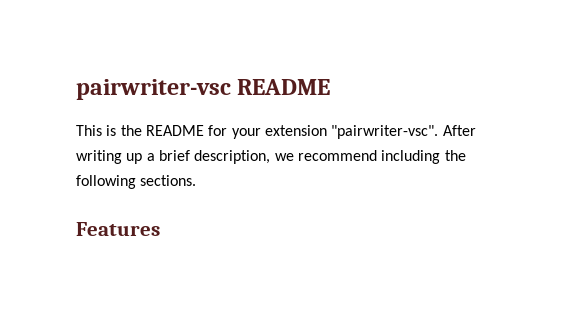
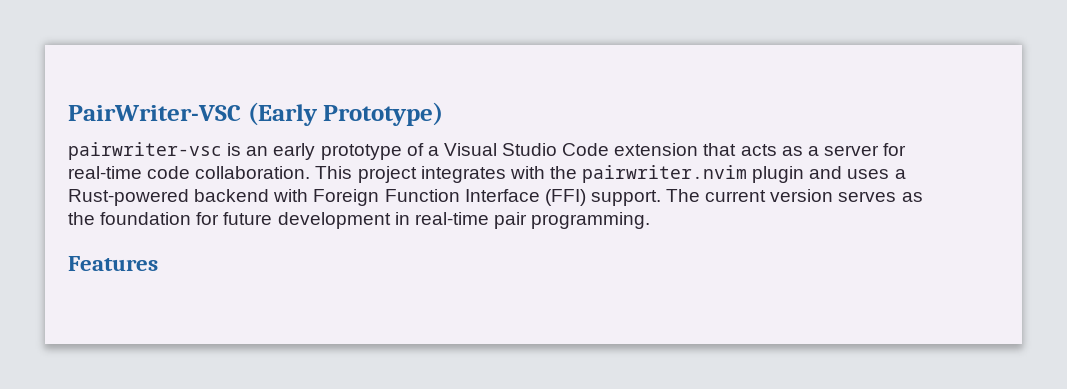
- pairwriter-vsc README
- This is the README for your extension "pairwriter-vsc". After writing up a brief description, we recommend including the following sections.
+ PairWriter-VSC (Early Prototype)
+ pairwriter-vsc is an early prototype of a Visual Studio Code extension that acts as a server for real-time code collaboration. This project integrates with the pairwriter.nvim plugin and uses a Rust-powered backend with Foreign Function Interface (FFI) support. The current version serves as the foundation for future development in real-time pair programming.

